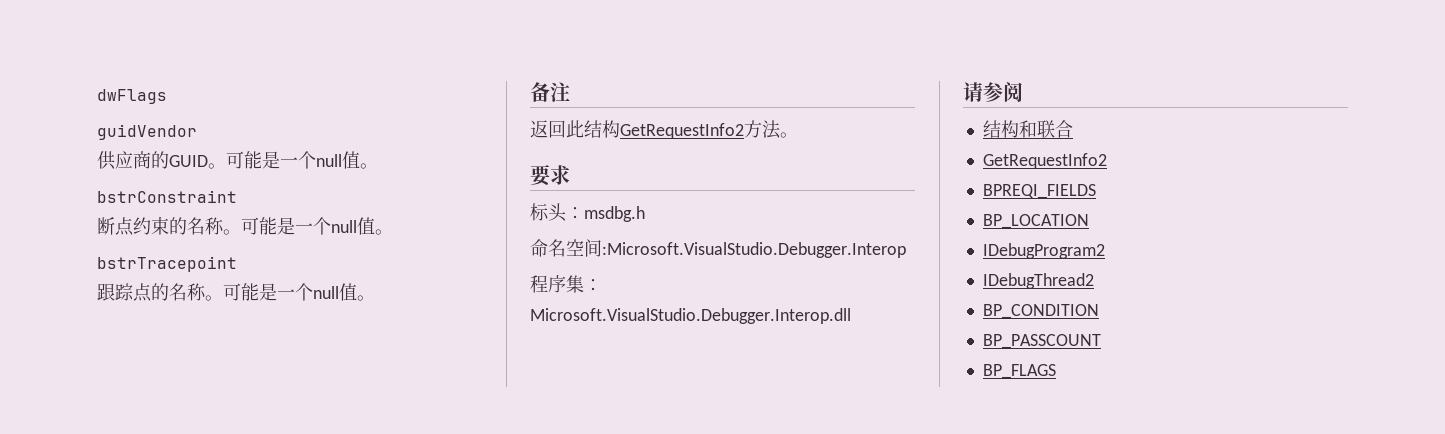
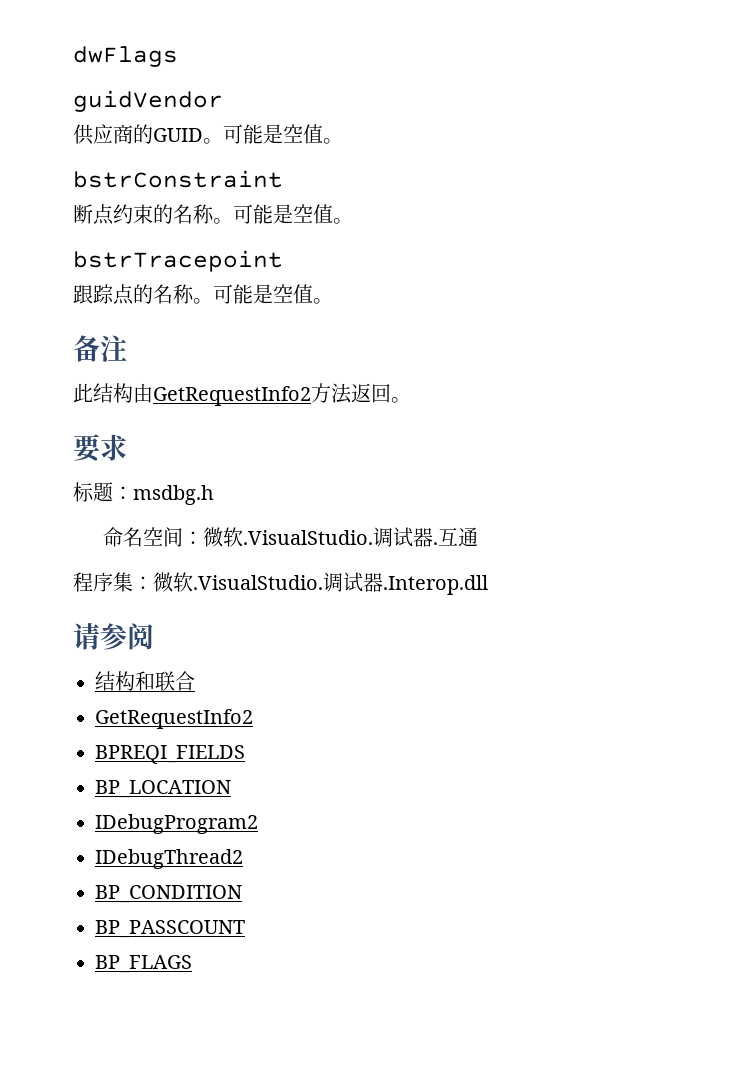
- 供应商的GUID。可能是一个null值。
+ 供应商的GUID。可能是空值。
- 断点约束的名称。可能是一个null值。
+ 断点约束的名称。可能是空值。
- 跟踪点的名称。可能是一个null值。
+ 跟踪点的名称。可能是空值。
- 返回此结构GetRequestInfo2方法。
+ 此结构由GetRequestInfo2方法返回。
- 标头：msdbg.h
+ 标题：msdbg.h
- 命名空间:Microsoft.VisualStudio.Debugger.Interop
- 程序集：Microsoft.VisualStudio.Debugger.Interop.dll
+ 命名空间：微软.VisualStudio.调试器.互通
+ 程序集：微软.VisualStudio.调试器.Interop.dll

